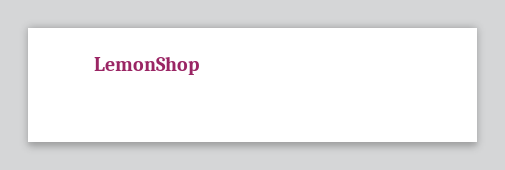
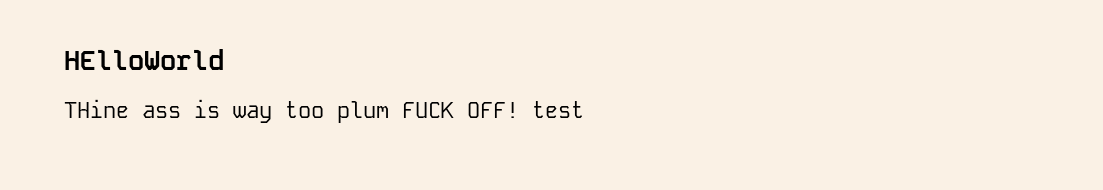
- LemonShop
+ HElloWorld
+ THine ass is way too plum FUCK OFF! test

